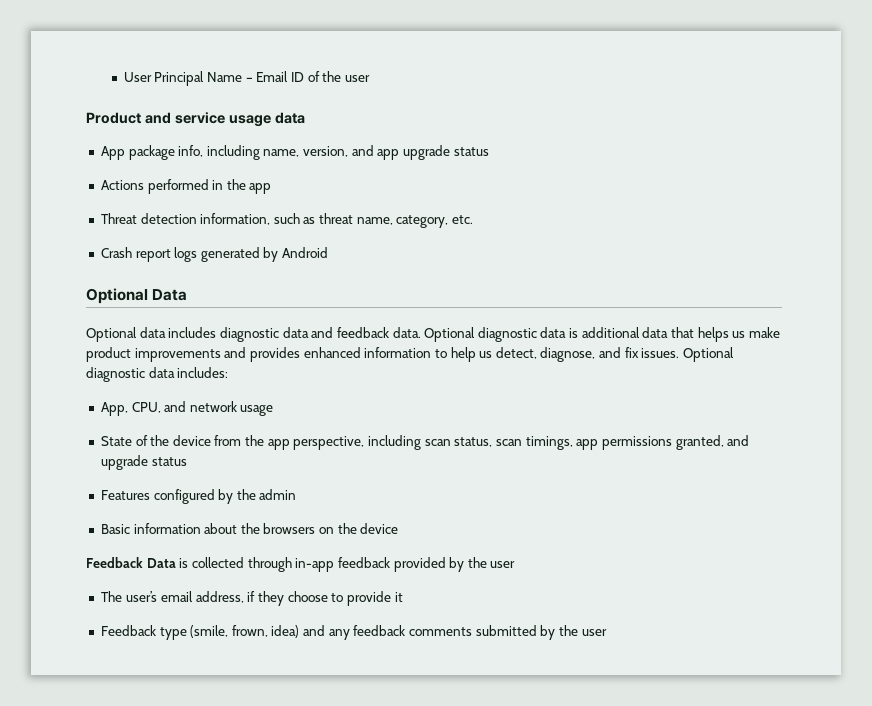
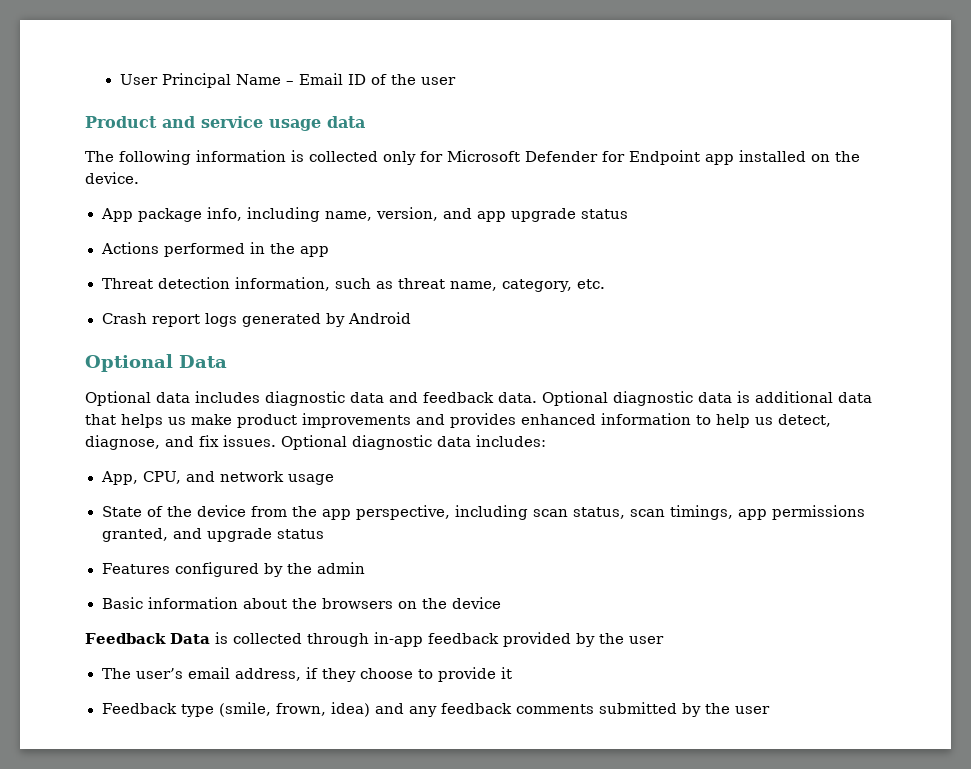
+ The following information is collected only for Microsoft Defender for Endpoint app installed on the device.

